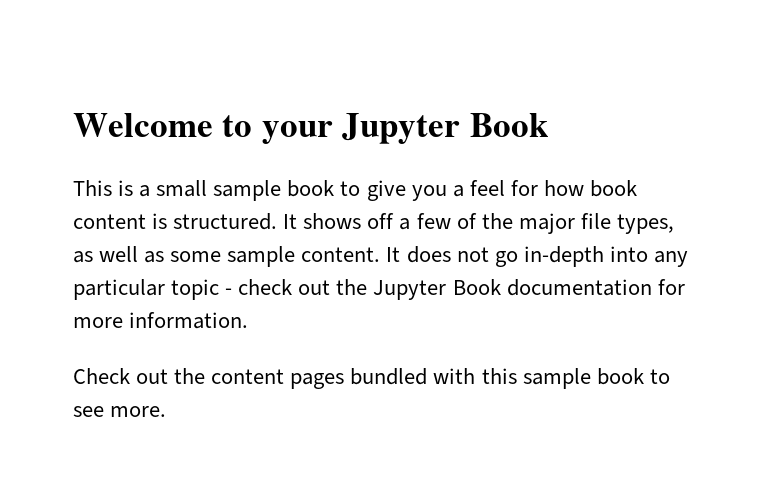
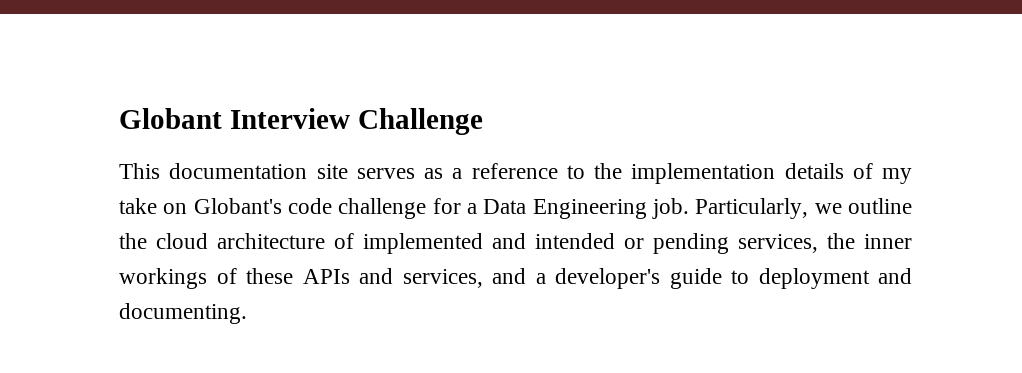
- Welcome to your Jupyter Book
- This is a small sample book to give you a feel for how book content is structured. It shows off a few of the major file types, as well as some sample content. It does not go in-depth into any particular topic - check out the Jupyter Book documentation for more information.
- Check out the content pages bundled with this sample book to see more.
+ Globant Interview Challenge
+ This documentation site serves as a reference to the implementation details of my take on Globant's code challenge for a Data Engineering job. Particularly, we outline the cloud architecture of implemented and intended or pending services, the inner workings of these APIs and services, and a developer's guide to deployment and documenting.

